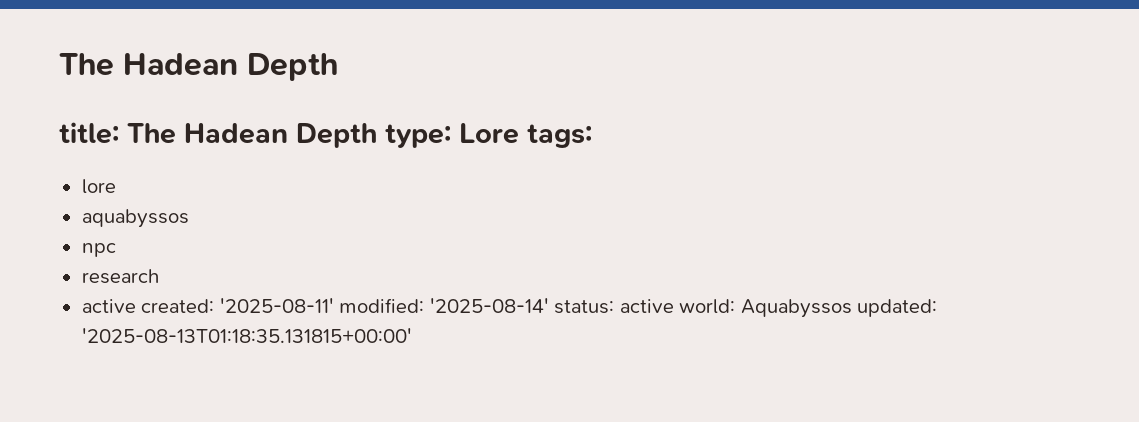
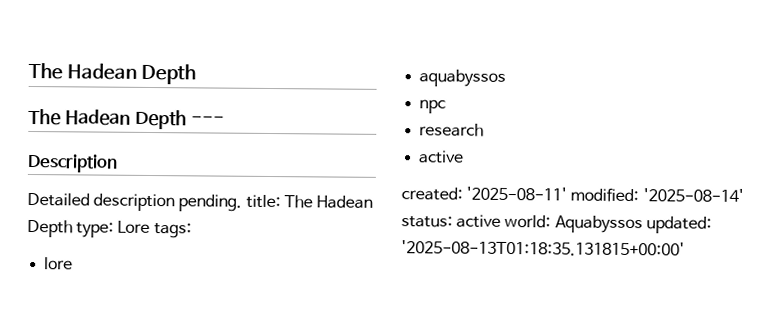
- title: The Hadean Depth type: Lore tags:
+ The Hadean Depth ---
+ Description
+ Detailed description pending. title: The Hadean Depth type: Lore tags:
  research
- active created: '2025-08-11' modified: '2025-08-14' status: active world: Aquabyssos updated: '2025-08-13T01:18:35.131815+00:00'
+ active
+ created: '2025-08-11' modified: '2025-08-14' status: active world: Aquabyssos updated: '2025-08-13T01:18:35.131815+00:00'

